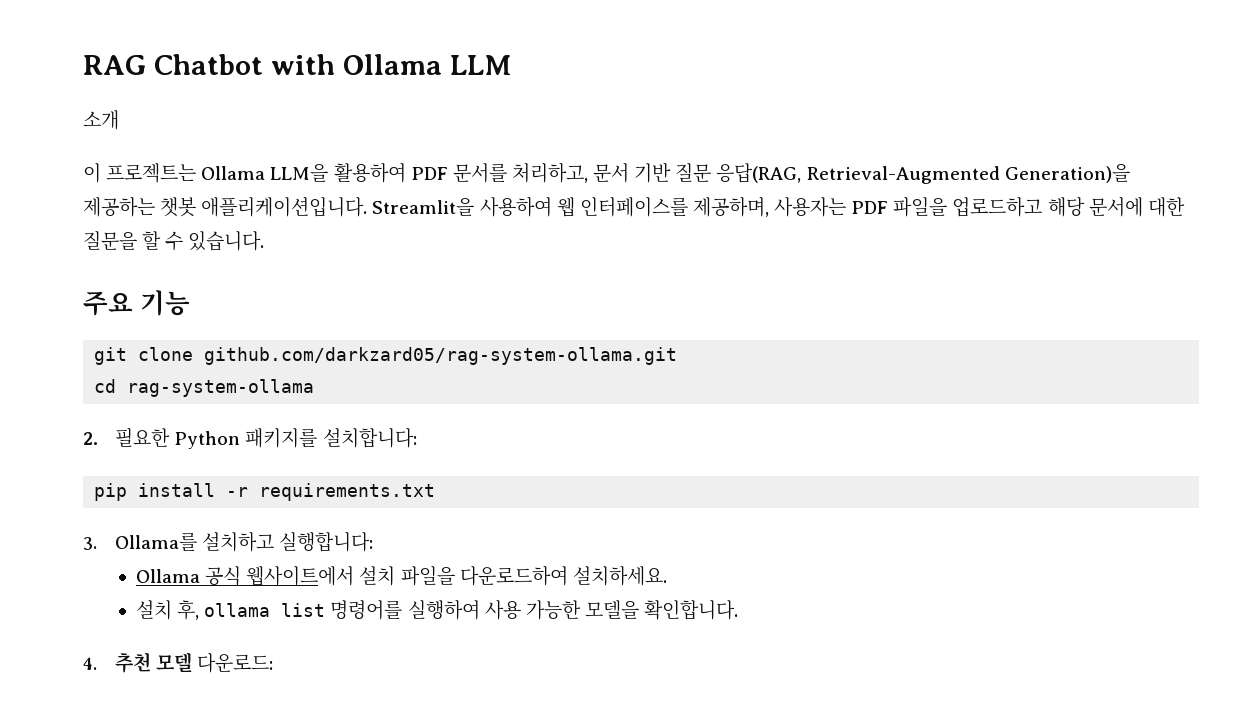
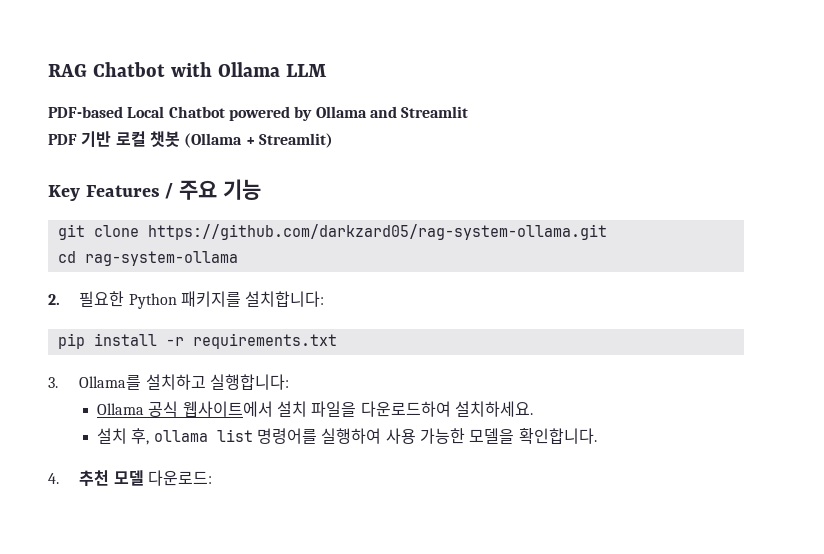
- 소개
- 이 프로젝트는 Ollama LLM을 활용하여 PDF 문서를 처리하고, 문서 기반 질문 응답(RAG, Retrieval-Augmented Generation)을 제공하는 챗봇 애플리케이션입니다. Streamlit을 사용하여 웹 인터페이스를 제공하며, 사용자는 PDF 파일을 업로드하고 해당 문서에 대한 질문을 할 수 있습니다.
- 주요 기능
+ PDF-based Local Chatbot powered by Ollama and Streamlit
+ PDF 기반 로컬 챗봇 (Ollama + Streamlit)
+ Key Features / 주요 기능
- git clone github.com/darkzard05/rag-system-ollama.git
+ git clone https://github.com/darkzard05/rag-system-ollama.git

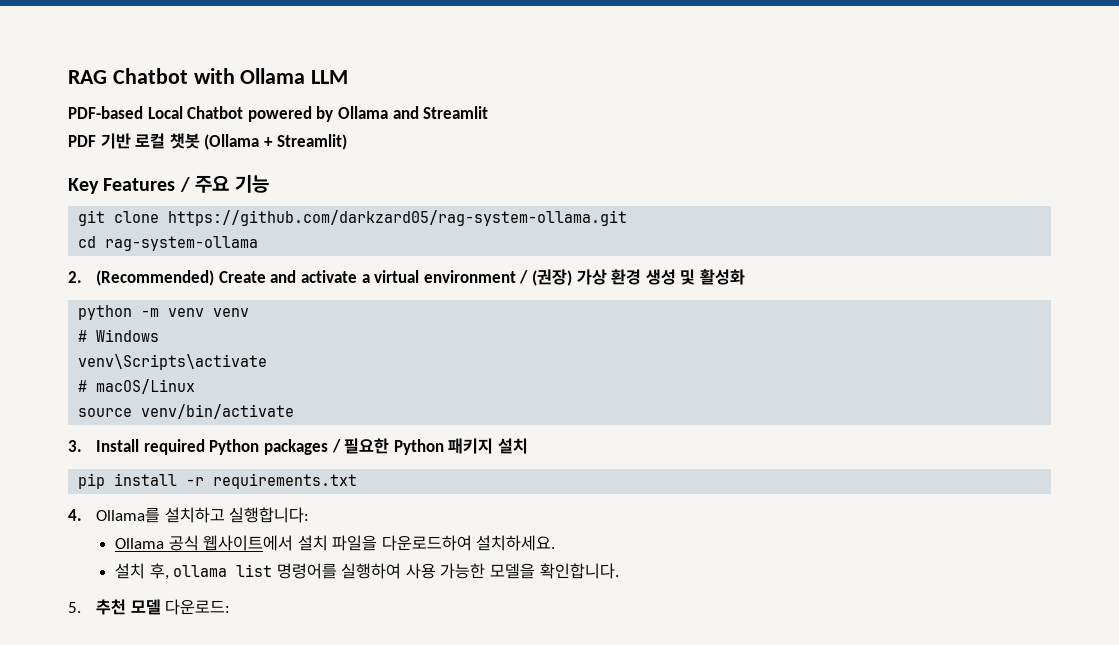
- 2. 필요한 Python 패키지를 설치합니다:
+ 2. (Recommended) Create and activate a virtual environment / (권장) 가상 환경 생성 및 활성화
+ python -m venv venv
+ # Windows
+ venv\Scripts\activate
+ # macOS/Linux
+ source venv/bin/activate
+ 3. Install required Python packages / 필요한 Python 패키지 설치
- 3. Ollama를 설치하고 실행합니다:
+ 4. Ollama를 설치하고 실행합니다:
- 4. 추천 모델 다운로드:
+ 5. 추천 모델 다운로드:

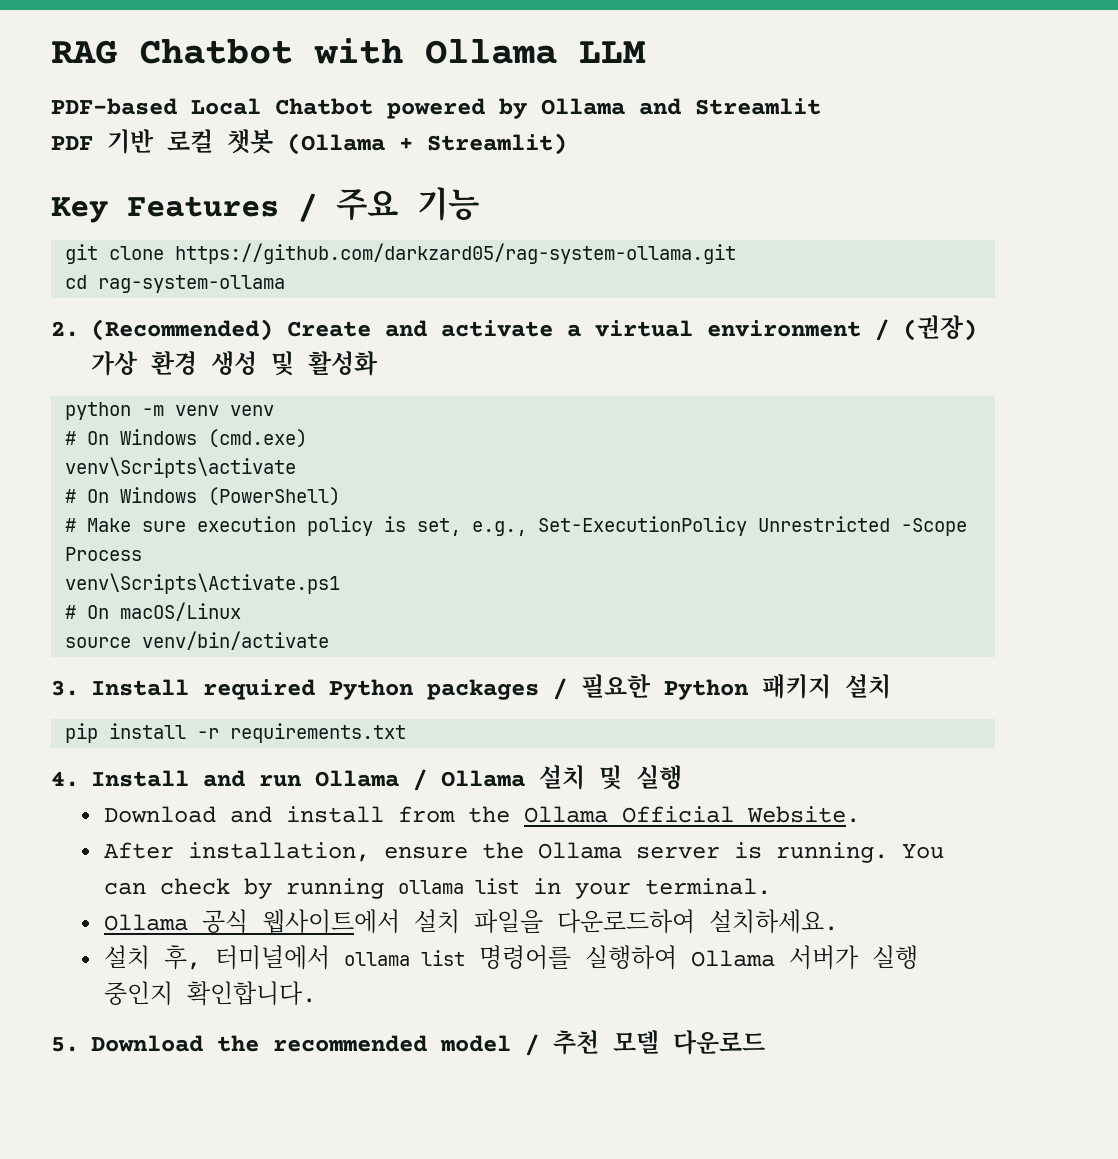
- # Windows
+ # On Windows (cmd.exe)
- # macOS/Linux
+ # On Windows (PowerShell)
+ # Make sure execution policy is set, e.g., Set-ExecutionPolicy Unrestricted -Scope Process
+ venv\Scripts\Activate.ps1
+ # On macOS/Linux
- 4. Ollama를 설치하고 실행합니다:
+ 4. Install and run Ollama / Ollama 설치 및 실행
+ Download and install from the Ollama Official Website.
+ After installation, ensure the Ollama server is running. You can check by running ollama list in your terminal.
- 설치 후, ollama list 명령어를 실행하여 사용 가능한 모델을 확인합니다.
- 5. 추천 모델 다운로드:
+ 설치 후, 터미널에서 ollama list 명령어를 실행하여 Ollama 서버가 실행 중인지 확인합니다.
+ 5. Download the recommended model / 추천 모델 다운로드

